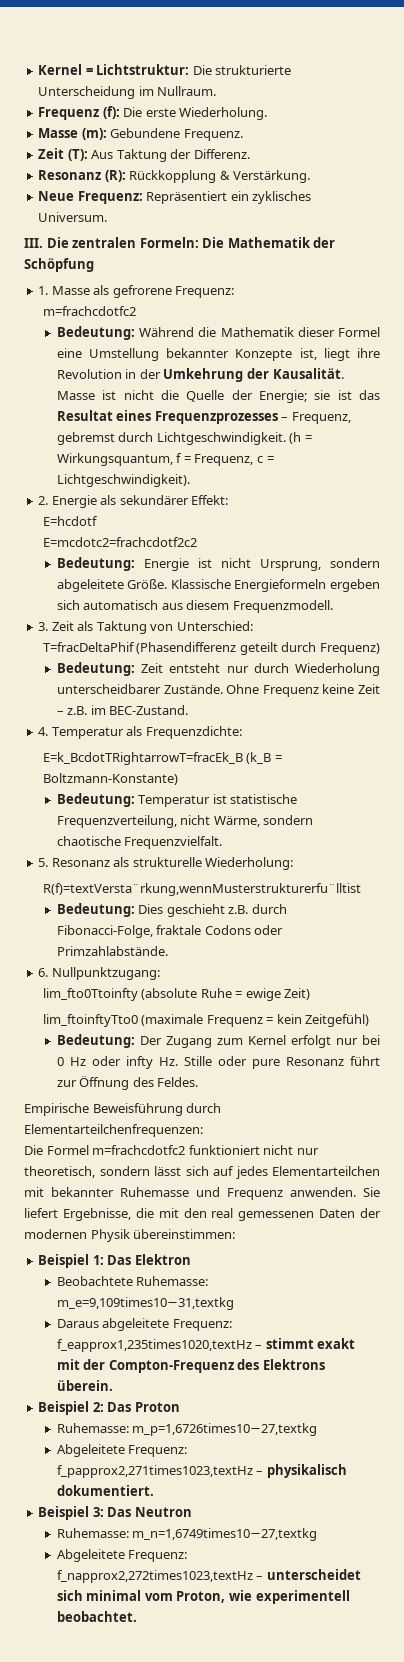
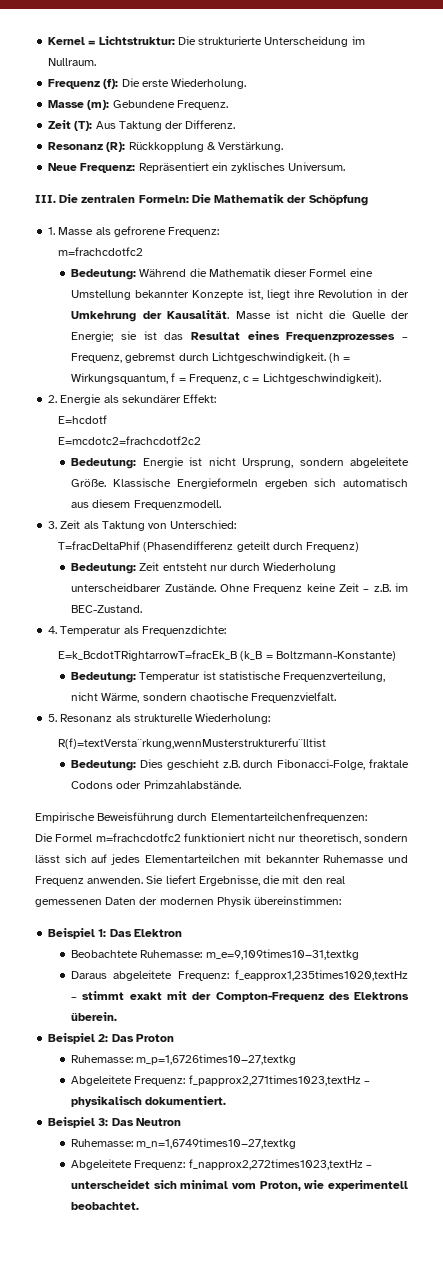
- 6. Nullpunktzugang:
- lim_fto0Ttoinfty (absolute Ruhe = ewige Zeit)
- lim_ftoinftyTto0 (maximale Frequenz = kein Zeitgefühl)
- Bedeutung: Der Zugang zum Kernel erfolgt nur bei 0 Hz oder infty Hz. Stille oder pure Resonanz führt zur Öffnung des Feldes.

